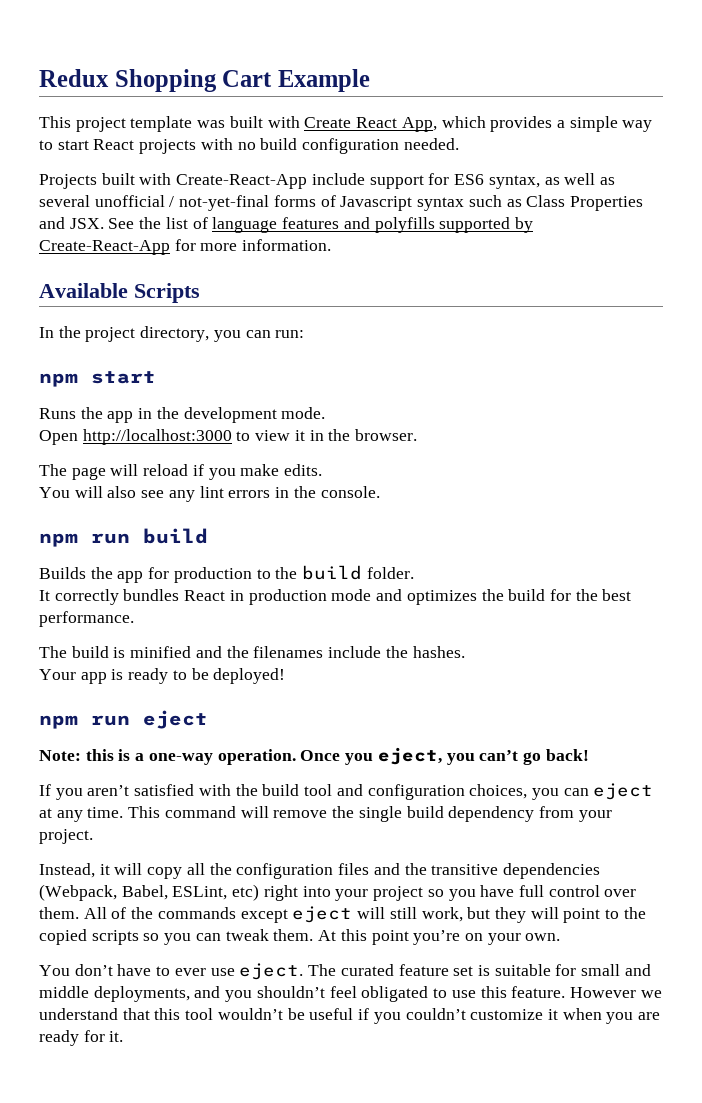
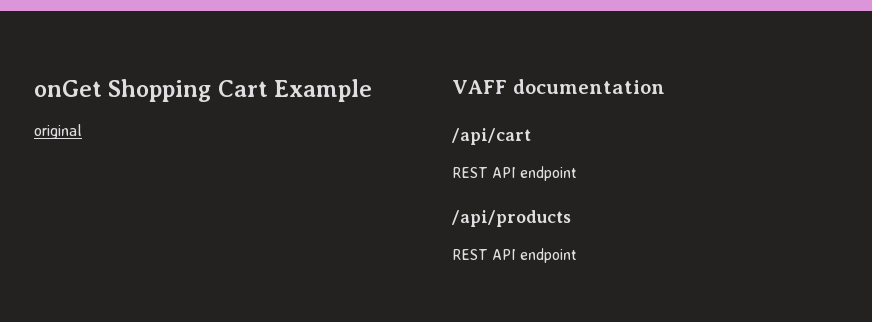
- Redux Shopping Cart Example
+ onGet Shopping Cart Example
- This project template was built with Create React App, which provides a simple way to start React projects with no build configuration needed.
- Projects built with Create-React-App include support for ES6 syntax, as well as several unofficial / not-yet-final forms of Javascript syntax such as Class Properties and JSX. See the list of language features and polyfills supported by Create-React-App for more information.
- Available Scripts
- In the project directory, you can run:
- npm start
- Runs the app in the development mode.
- Open http://localhost:3000 to view it in the browser.
- The page will reload if you make edits.
- You will also see any lint errors in the console.
- npm run build
- Builds the app for production to the build folder.
- It correctly bundles React in production mode and optimizes the build for the best performance.
- The build is minified and the filenames include the hashes.
- Your app is ready to be deployed!
- npm run eject
- Note: this is a one-way operation. Once you eject, you can’t go back!
- If you aren’t satisfied with the build tool and configuration choices, you can eject at any time. This command will remove the single build dependency from your project.
- Instead, it will copy all the configuration files and the transitive dependencies (Webpack, Babel, ESLint, etc) right into your project so you have full control over them. All of the commands except eject will still work, but they will point to the copied scripts so you can tweak them. At this point you’re on your own.
- You don’t have to ever use eject. The curated feature set is suitable for small and middle deployments, and you shouldn’t feel obligated to use this feature. However we understand that this tool wouldn’t be useful if you couldn’t customize it when you are ready for it.
+ original
+ VAFF documentation
+ /api/cart
+ REST API endpoint
+ /api/products
+ REST API endpoint

